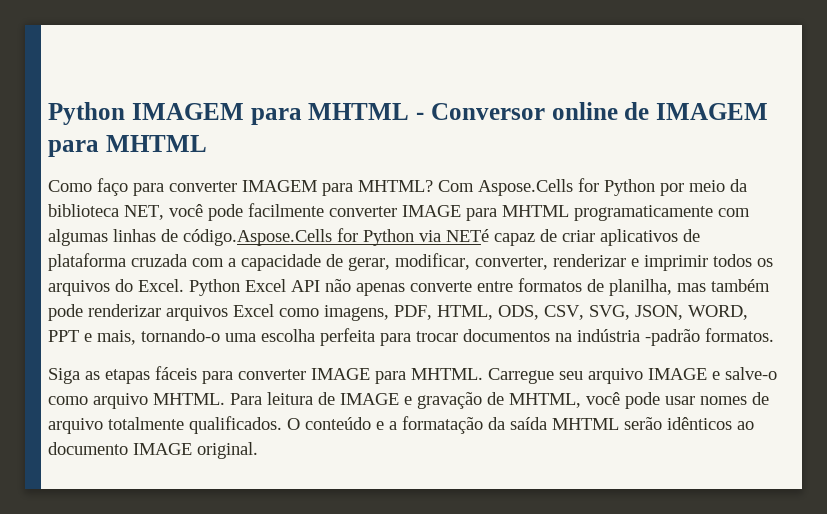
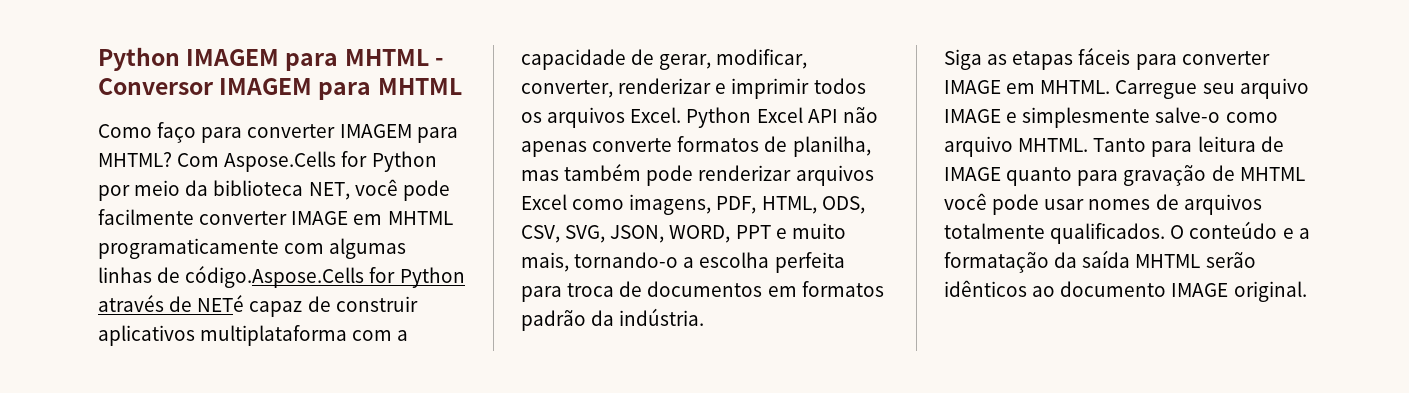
- Python IMAGEM para MHTML - Conversor online de IMAGEM para MHTML
+ Python IMAGEM para MHTML - Conversor IMAGEM para MHTML
- Com Aspose.Cells for Python por meio da biblioteca NET, você pode facilmente converter IMAGE para MHTML programaticamente com algumas linhas de código.Aspose.Cells for Python via NETé capaz de criar aplicativos de plataforma cruzada com a capacidade de gerar, modificar, converter, renderizar e imprimir todos os arquivos do Excel.
+ Com Aspose.Cells for Python por meio da biblioteca NET, você pode facilmente converter IMAGE em MHTML programaticamente com algumas linhas de código.Aspose.Cells for Python através de NETé capaz de construir aplicativos multiplataforma com a capacidade de gerar, modificar, converter, renderizar e imprimir todos os arquivos Excel.
- Python Excel API não apenas converte entre formatos de planilha, mas também pode renderizar arquivos Excel como imagens, PDF, HTML, ODS, CSV, SVG, JSON, WORD, PPT e mais, tornando-o uma escolha perfeita para trocar documentos na indústria -padrão formatos.
+ Python Excel API não apenas converte formatos de planilha, mas também pode renderizar arquivos Excel como imagens, PDF, HTML, ODS, CSV, SVG, JSON, WORD, PPT e muito mais, tornando-o a escolha perfeita para troca de documentos em formatos padrão da indústria.
- Siga as etapas fáceis para converter IMAGE para MHTML.
+ Siga as etapas fáceis para converter IMAGE em MHTML.
- Carregue seu arquivo IMAGE e salve-o como arquivo MHTML.
+ Carregue seu arquivo IMAGE e simplesmente salve-o como arquivo MHTML.
- Para leitura de IMAGE e gravação de MHTML, você pode usar nomes de arquivo totalmente qualificados.
+ Tanto para leitura de IMAGE quanto para gravação de MHTML você pode usar nomes de arquivos totalmente qualificados.

